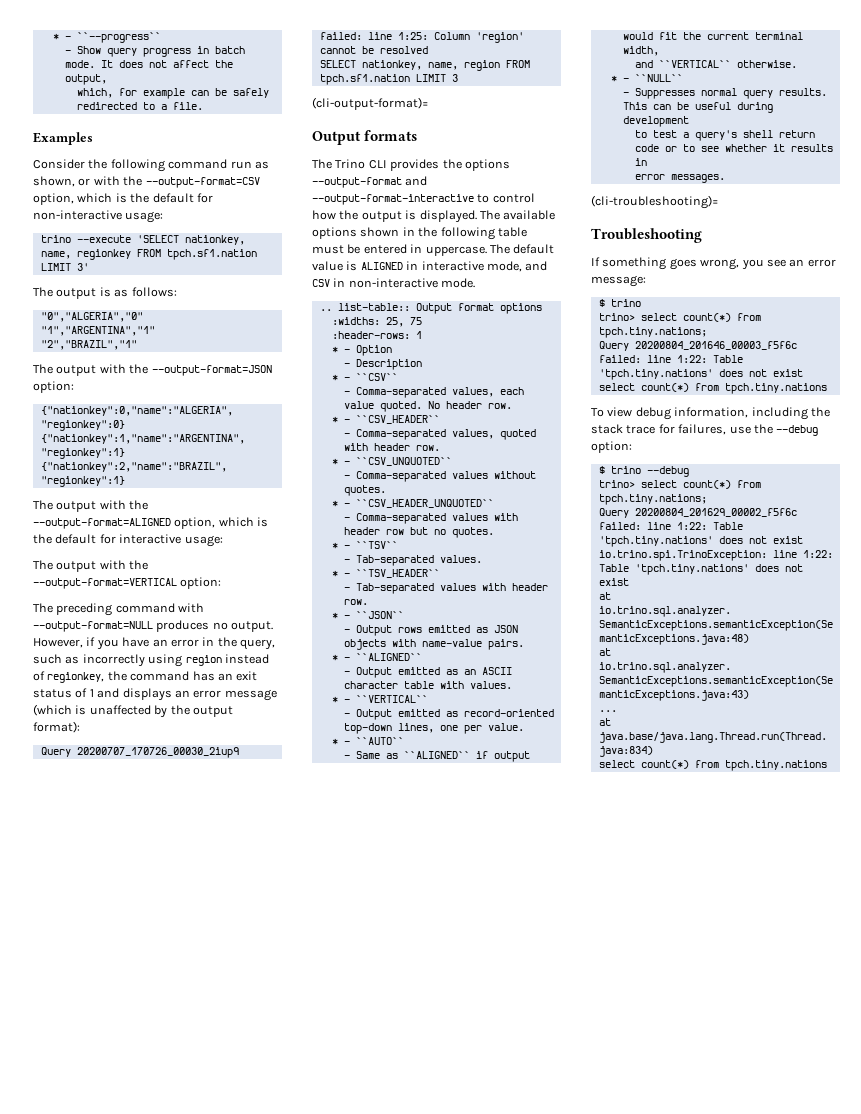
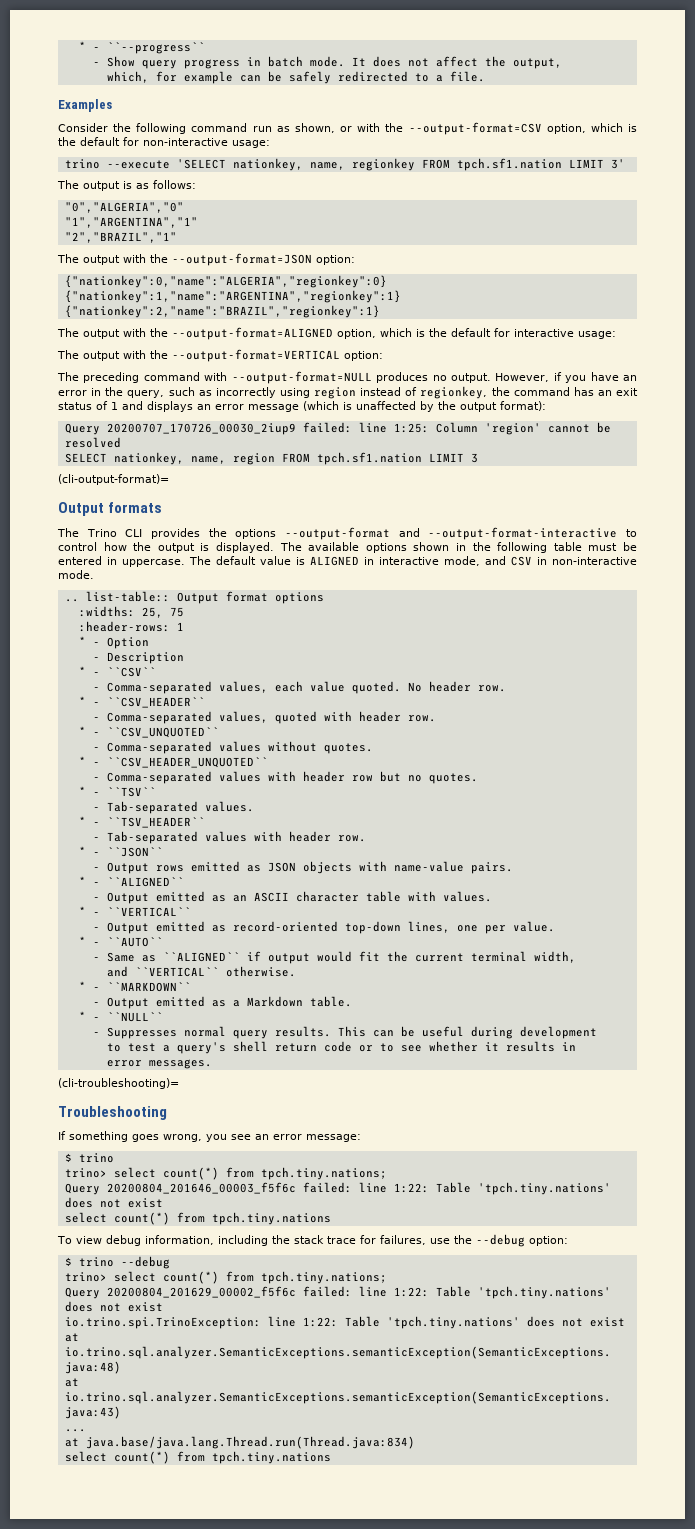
+ * - ``MARKDOWN``
+ - Output emitted as a Markdown table.

